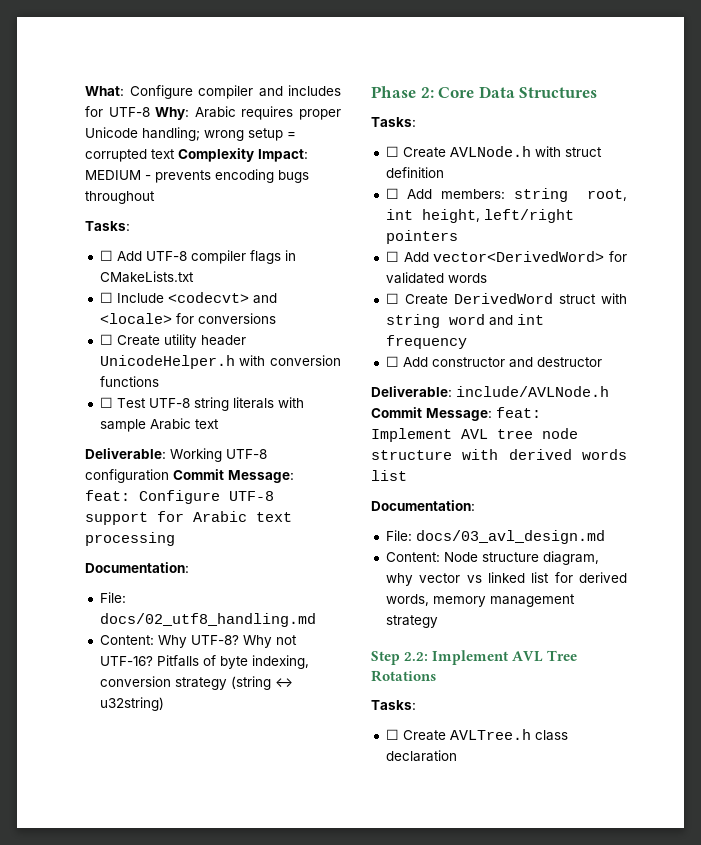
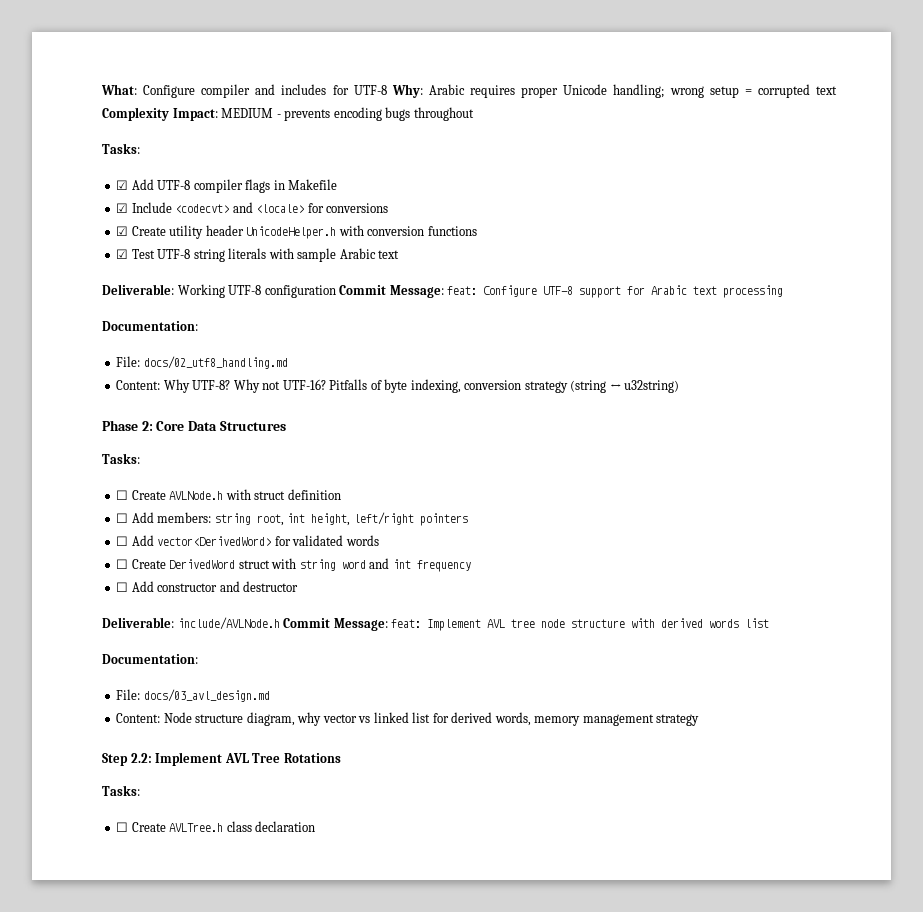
- ☐ Add UTF-8 compiler flags in CMakeLists.txt
- ☐ Include <codecvt> and <locale> for conversions
+ ☑ Add UTF-8 compiler flags in Makefile
+ ☑ Include <codecvt> and <locale> for conversions
- ☐ Create utility header UnicodeHelper.h with conversion functions
+ ☑ Create utility header UnicodeHelper.h with conversion functions
- ☐ Test UTF-8 string literals with sample Arabic text
+ ☑ Test UTF-8 string literals with sample Arabic text

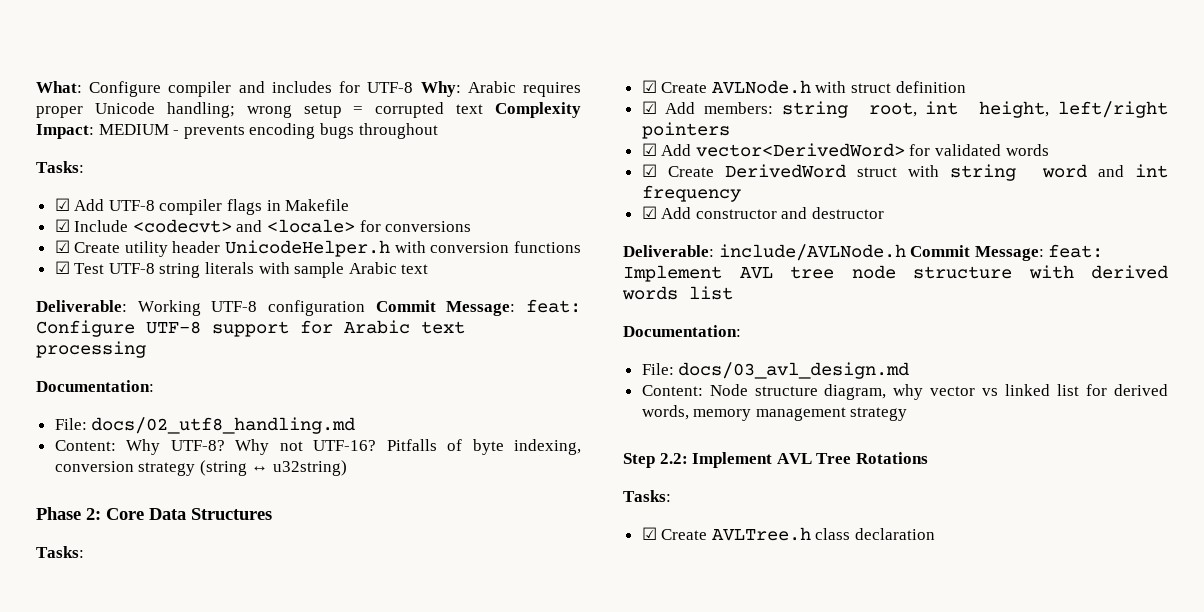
- ☐ Create AVLNode.h with struct definition
+ ☑ Create AVLNode.h with struct definition
- ☐ Add members: string root, int height, left/right pointers
+ ☑ Add members: string root, int height, left/right pointers
- ☐ Add vector<DerivedWord> for validated words
+ ☑ Add vector<DerivedWord> for validated words
- ☐ Create DerivedWord struct with string word and int frequency
+ ☑ Create DerivedWord struct with string word and int frequency
- ☐ Add constructor and destructor
+ ☑ Add constructor and destructor
- ☐ Create AVLTree.h class declaration
+ ☑ Create AVLTree.h class declaration

